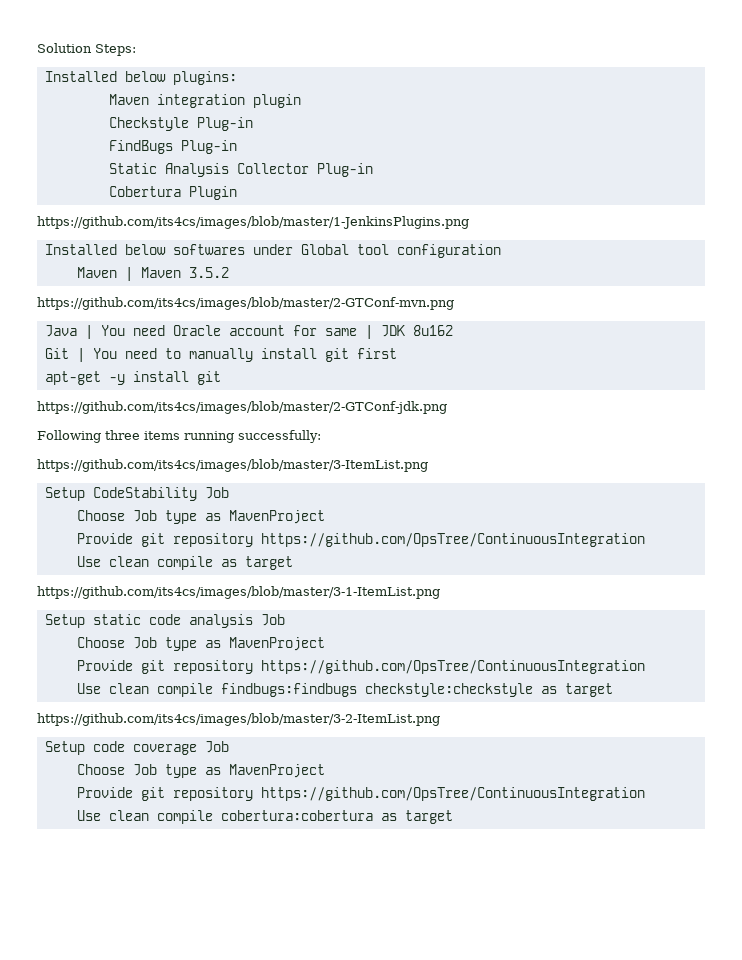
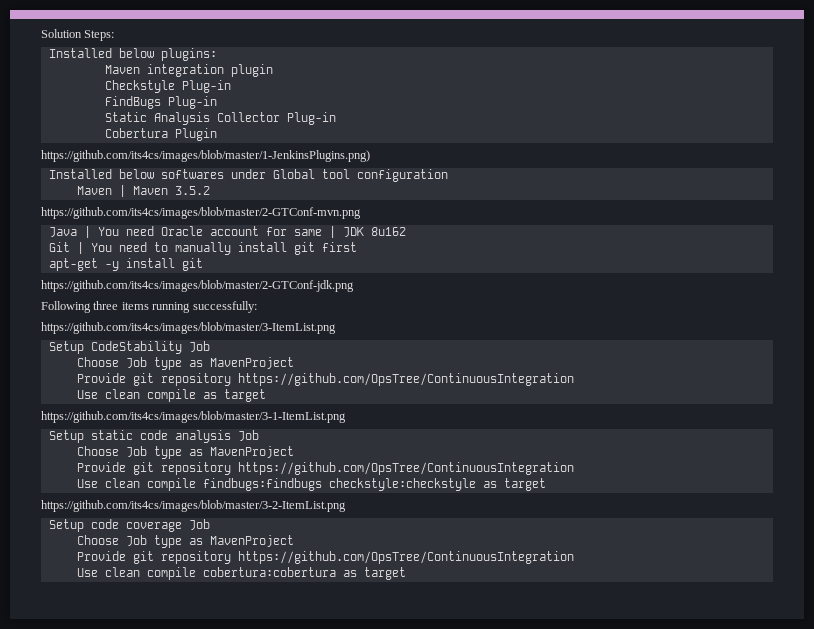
- https://github.com/its4cs/images/blob/master/1-JenkinsPlugins.png
+ https://github.com/its4cs/images/blob/master/1-JenkinsPlugins.png)

